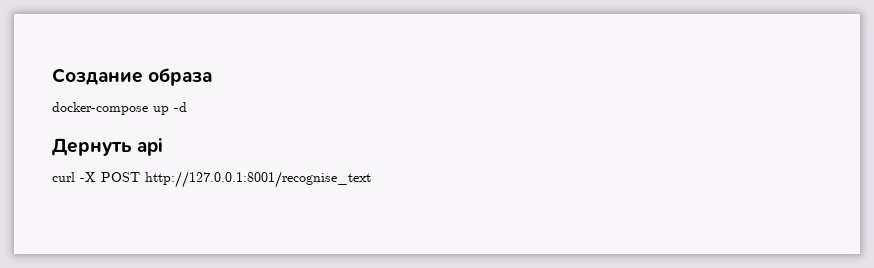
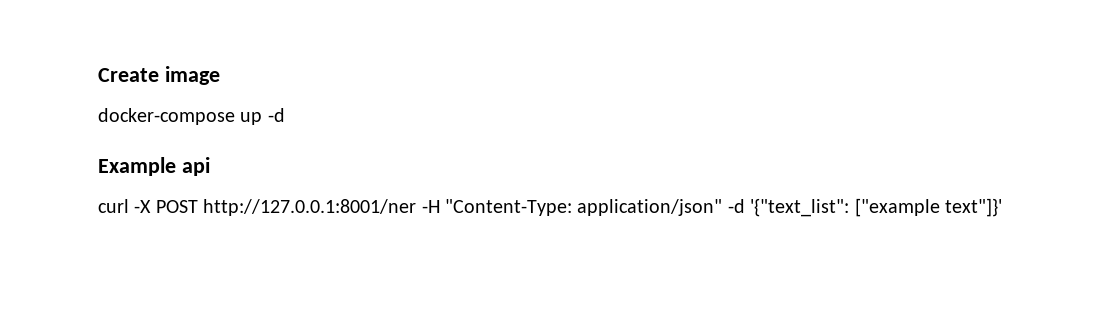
- Создание образа
+ Create image
- Дернуть api
+ Example api
- curl -X POST http://127.0.0.1:8001/recognise_text
+ curl -X POST http://127.0.0.1:8001/ner -H "Content-Type: application/json" -d '{"text_list": ["example text"]}'

